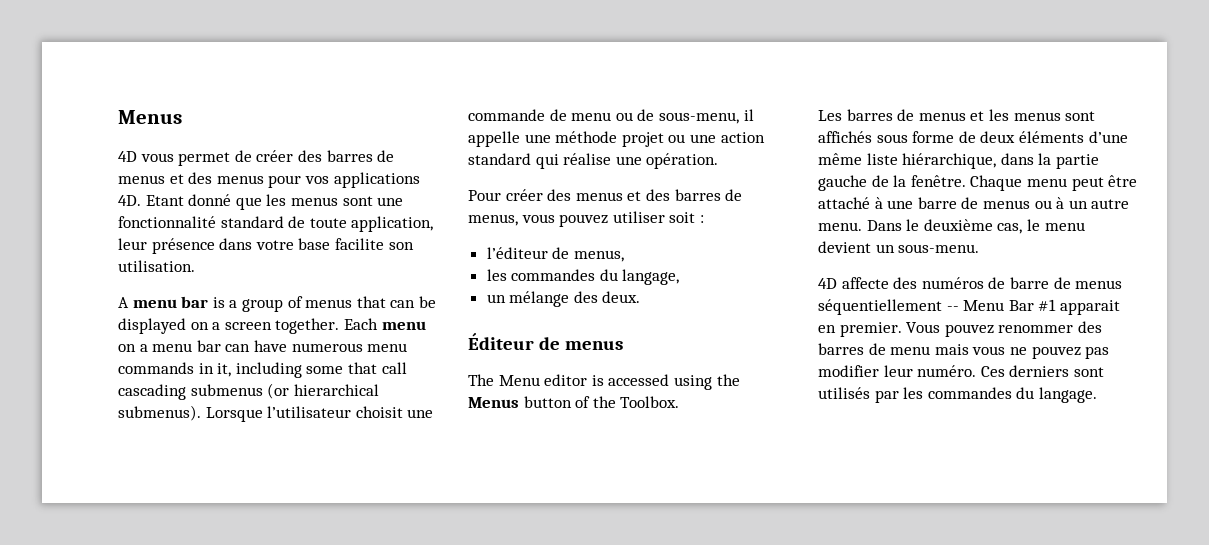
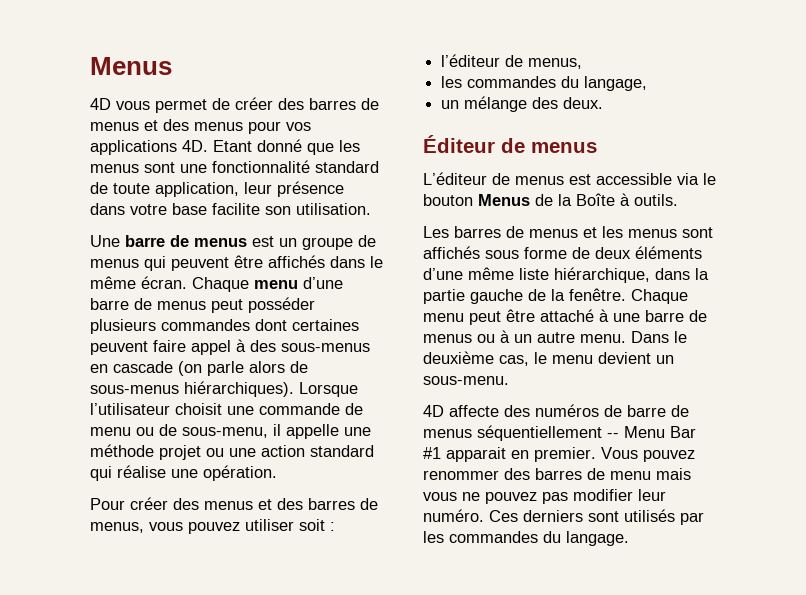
- A menu bar is a group of menus that can be displayed on a screen together. Each menu on a menu bar can have numerous menu commands in it, including some that call cascading submenus (or hierarchical submenus).
+ Une barre de menus est un groupe de menus qui peuvent être affichés dans le même écran. Chaque menu d’une barre de menus peut posséder plusieurs commandes dont certaines peuvent faire appel à des sous-menus en cascade (on parle alors de sous-menus hiérarchiques).
- The Menu editor is accessed using the Menus button of the Toolbox.
+ L’éditeur de menus est accessible via le bouton Menus de la Boîte à outils.

